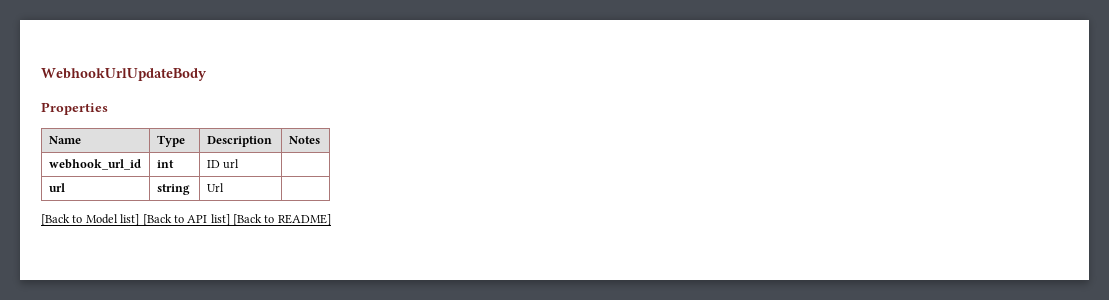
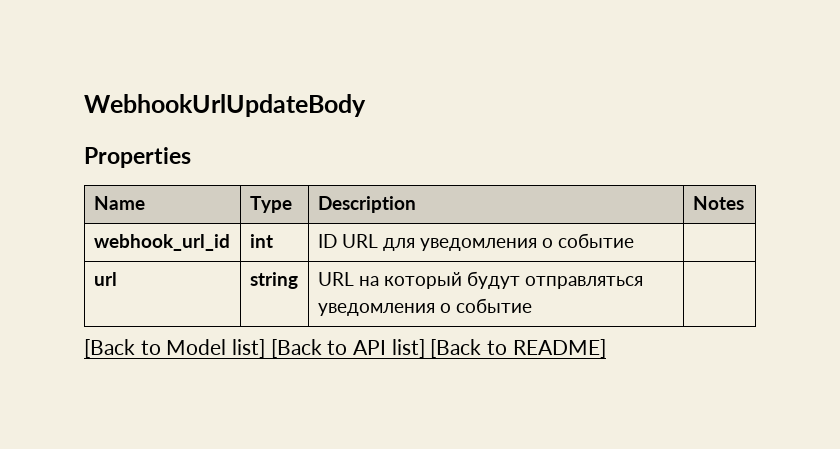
- webhook_url_id | int | ID url |
- url | string | Url |
+ webhook_url_id | int | ID URL для уведомления о событие |
+ url | string | URL на который будут отправляться уведомления о событие |

